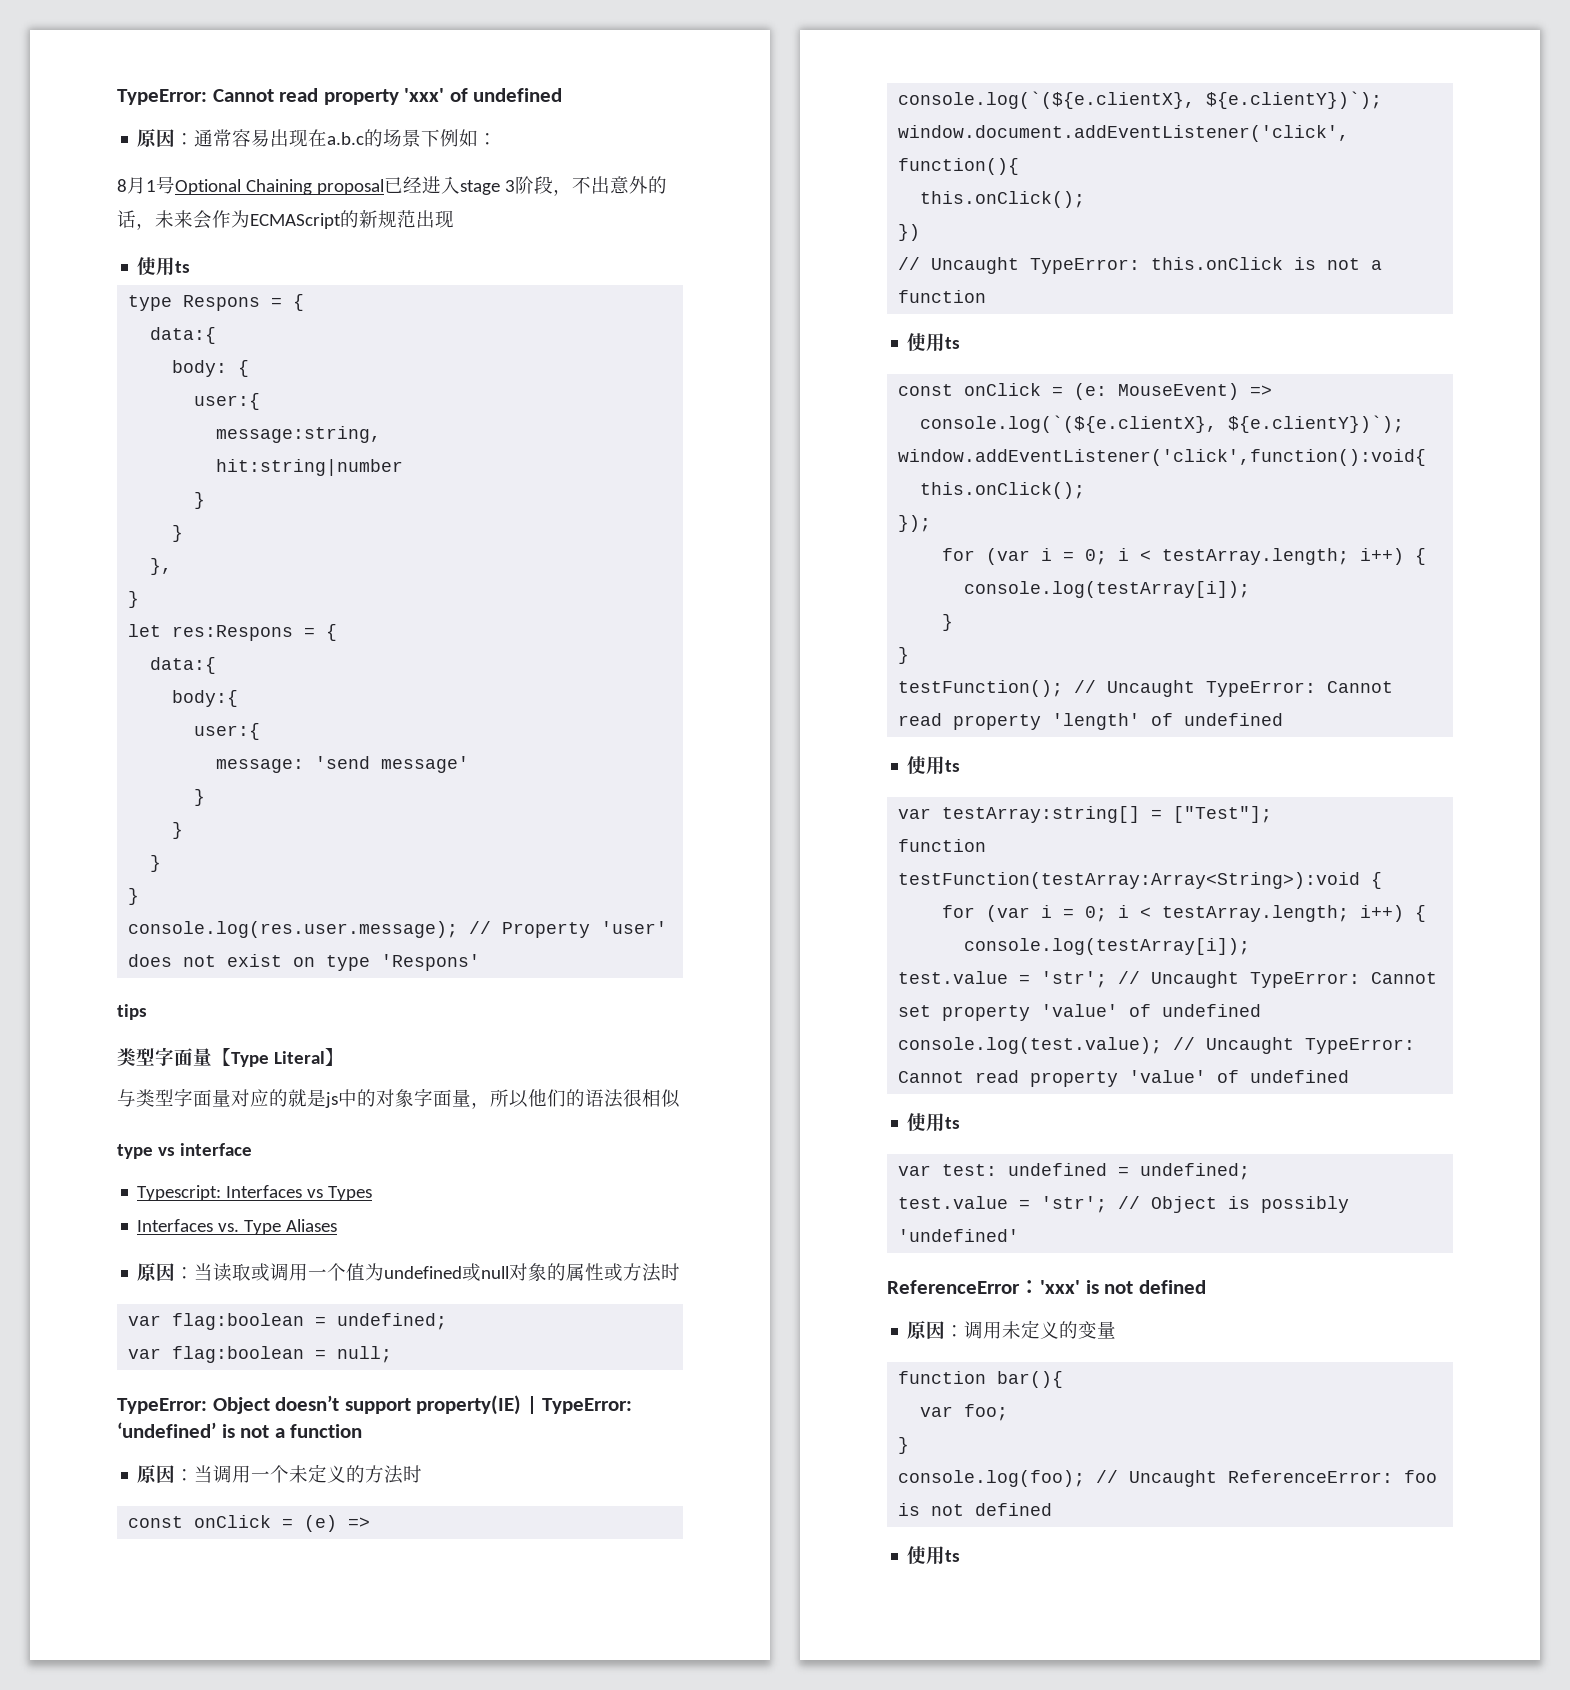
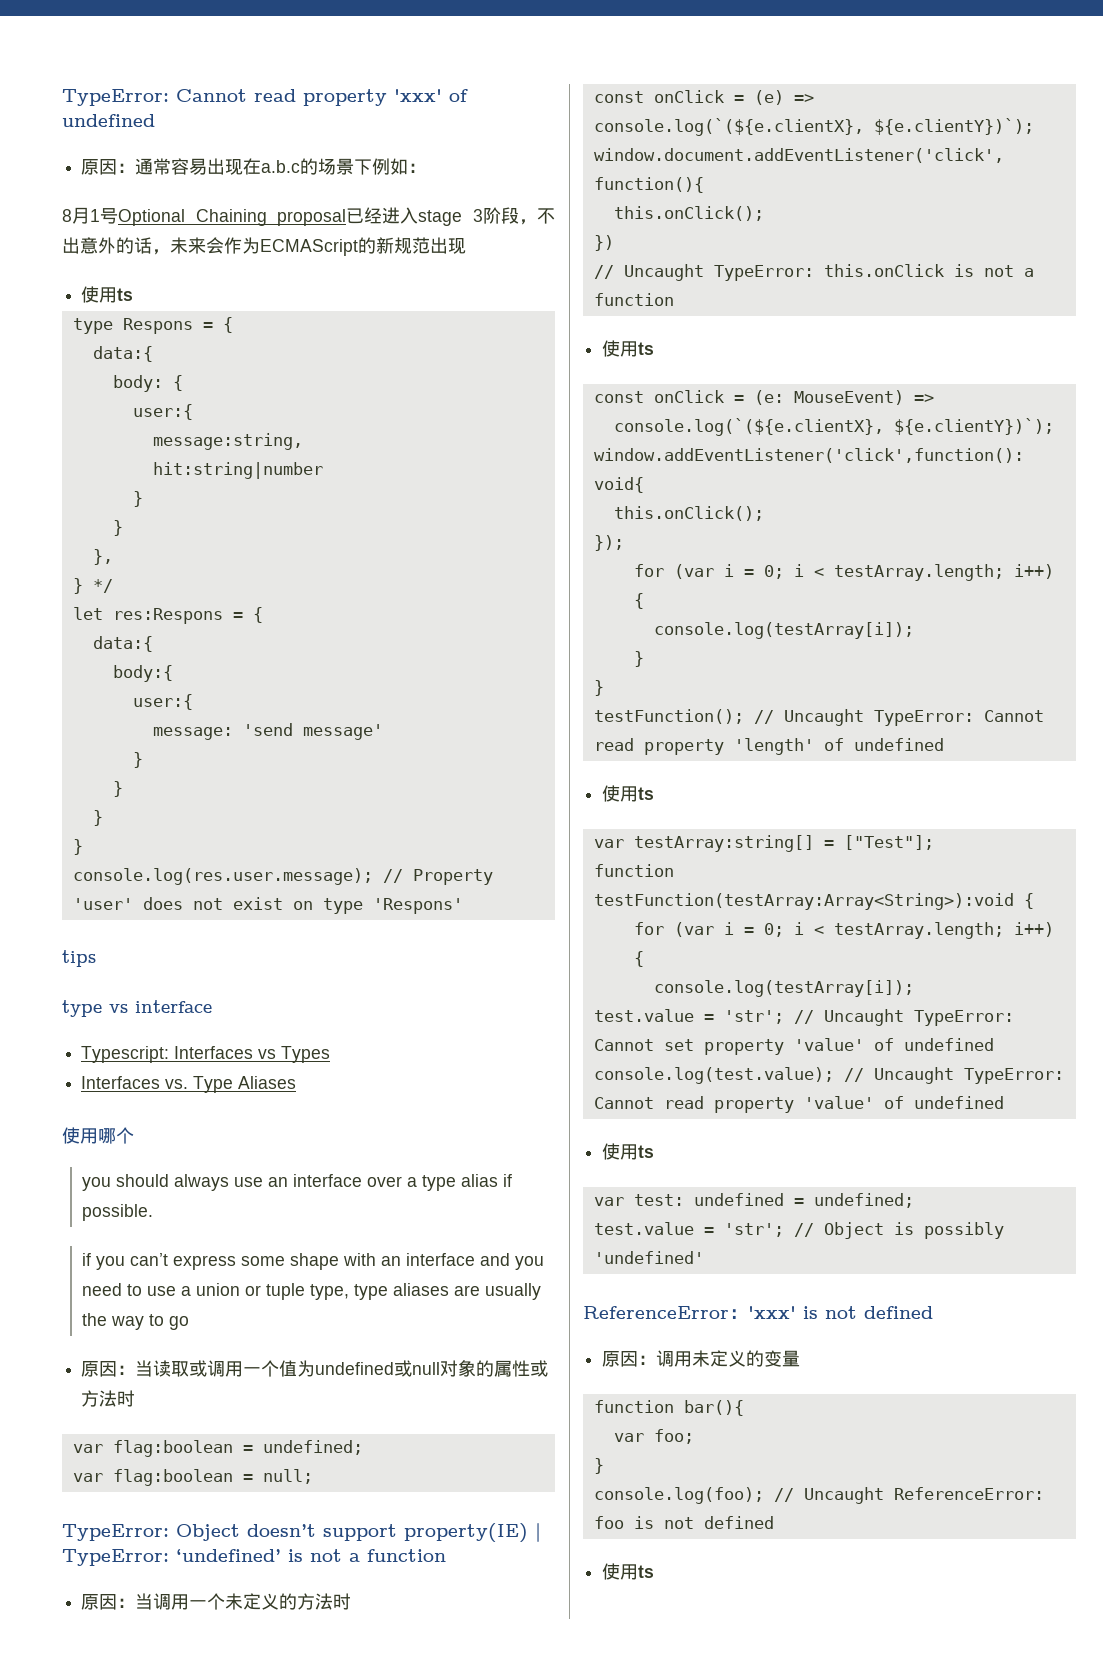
  },
- }
+ } */
- 类型字面量【Type Literal】
- 与类型字面量对应的就是js中的对象字面量，所以他们的语法很相似
+ 使用哪个
+ you should always use an interface over a type alias if possible.
+ if you can’t express some shape with an interface and you need to use a union or tuple type, type aliases are usually the way to go

